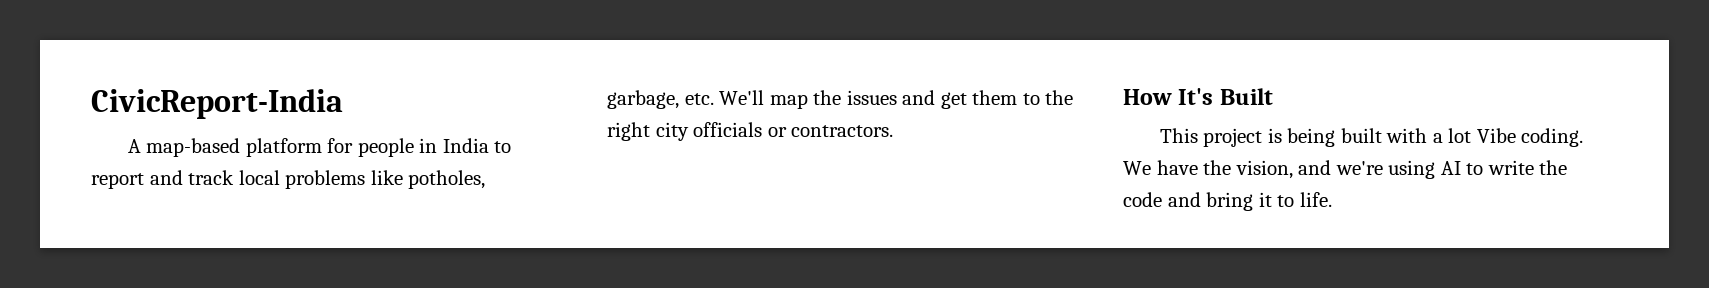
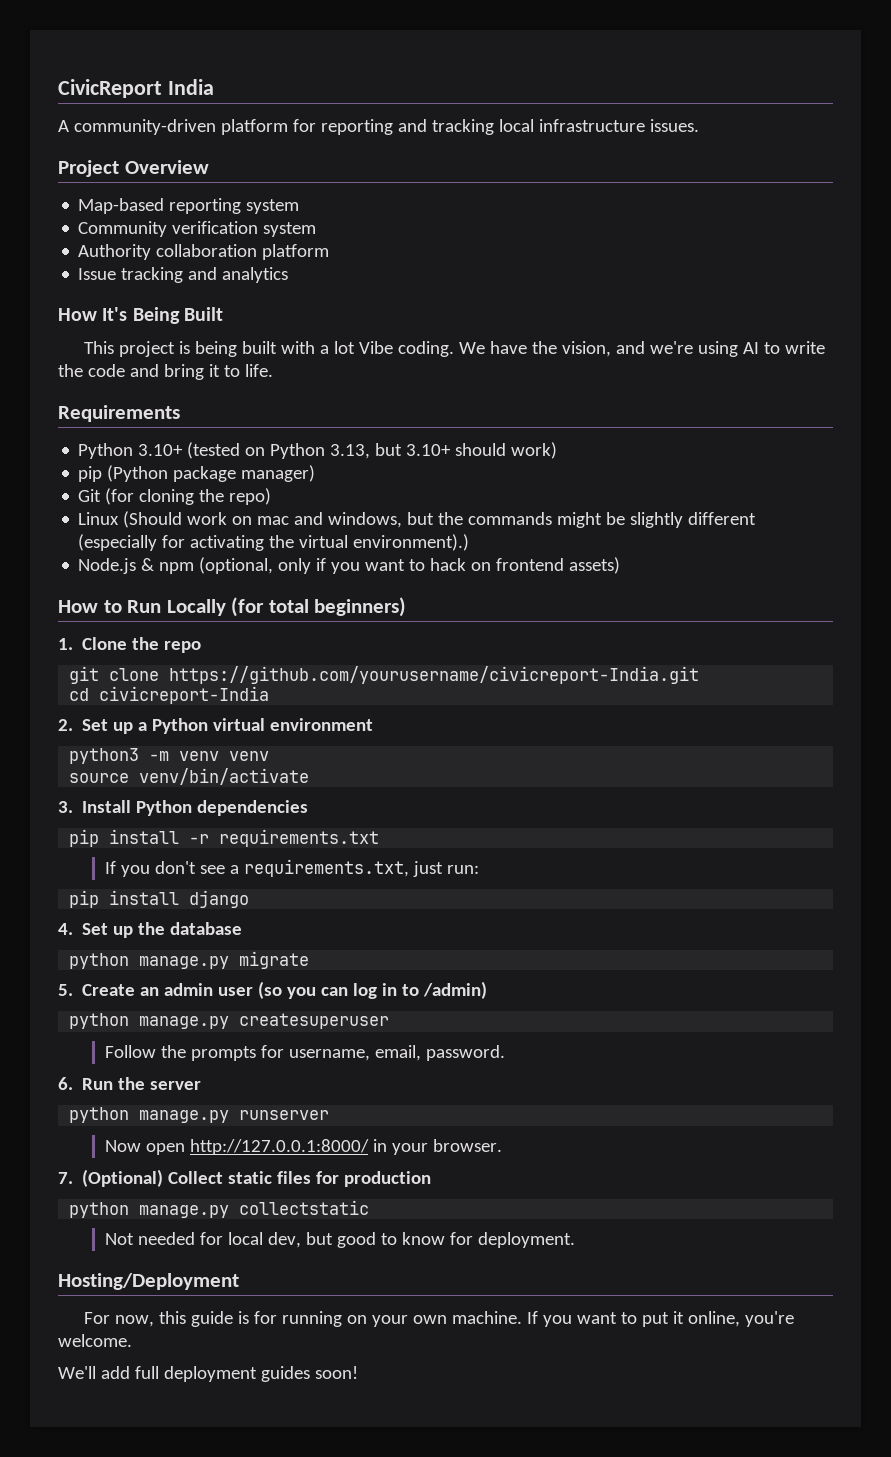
- CivicReport-India
+ CivicReport India
- A map-based platform for people in India to report and track local problems like potholes, garbage, etc. We'll map the issues and get them to the right city officials or contractors.
+ A community-driven platform for reporting and tracking local infrastructure issues.
+ Project Overview
+ Map-based reporting system
+ Community verification system
+ Authority collaboration platform
+ Issue tracking and analytics
- How It's Built
+ How It's Being Built
+ Requirements
+ Python 3.10+ (tested on Python 3.13, but 3.10+ should work)
+ pip (Python package manager)
+ Git (for cloning the repo)
+ Linux (Should work on mac and windows, but the commands might be slightly different (especially for activating the virtual environment).)
+ Node.js & npm (optional, only if you want to hack on frontend assets)
+ How to Run Locally (for total beginners)
+ 1. Clone the repo
+ git clone https://github.com/yourusername/civicreport-India.git
+ cd civicreport-India
+ 2. Set up a Python virtual environment
+ python3 -m venv venv
+ source venv/bin/activate
+ 3. Install Python dependencies
+ pip install -r requirements.txt
+ If you don't see a requirements.txt, just run:
+ pip install django
+ 4. Set up the database
+ python manage.py migrate
+ 5. Create an admin user (so you can log in to /admin)
+ python manage.py createsuperuser
+ Follow the prompts for username, email, password.
+ 6. Run the server
+ python manage.py runserver
+ Now open http://127.0.0.1:8000/ in your browser.
+ 7. (Optional) Collect static files for production
+ python manage.py collectstatic
+ Not needed for local dev, but good to know for deployment.
+ Hosting/Deployment
+ For now, this guide is for running on your own machine. If you want to put it online, you're welcome.
+ We'll add full deployment guides soon!

